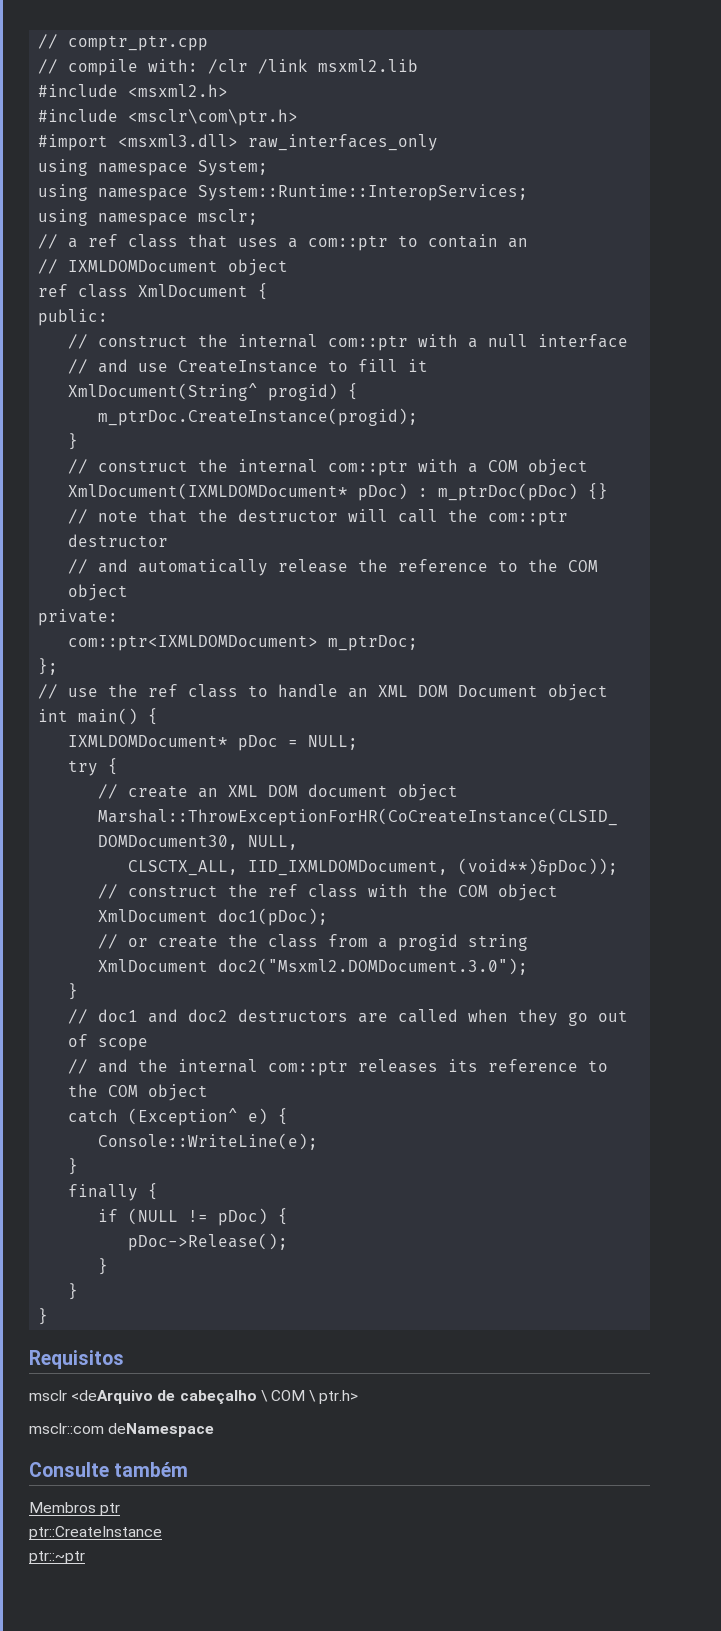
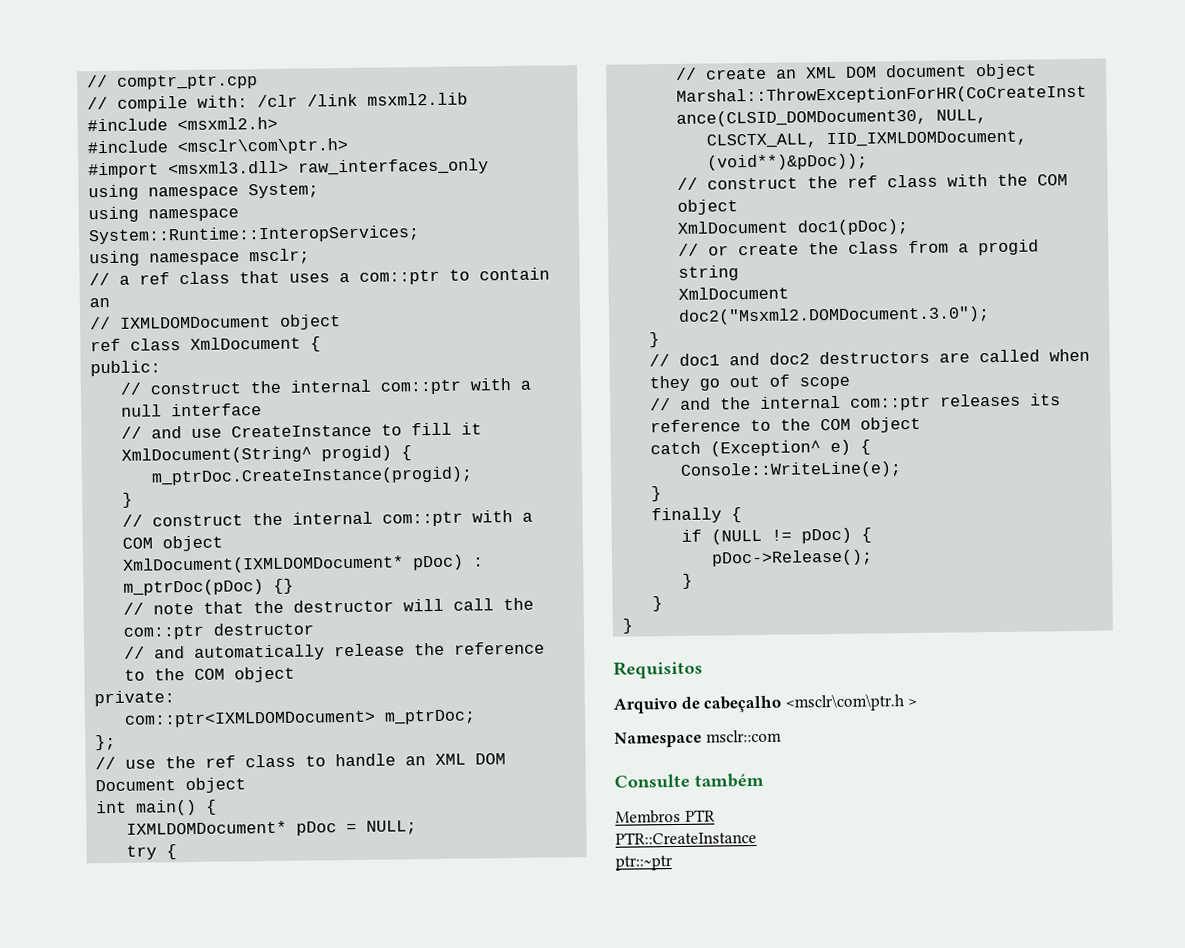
- msclr <deArquivo de cabeçalho \ COM \ ptr.h>
- msclr::com deNamespace
+ Arquivo de cabeçalho <msclr\com\ptr.h >
+ Namespace msclr::com
- Membros ptr
- ptr::CreateInstance
+ Membros PTR
+ PTR::CreateInstance

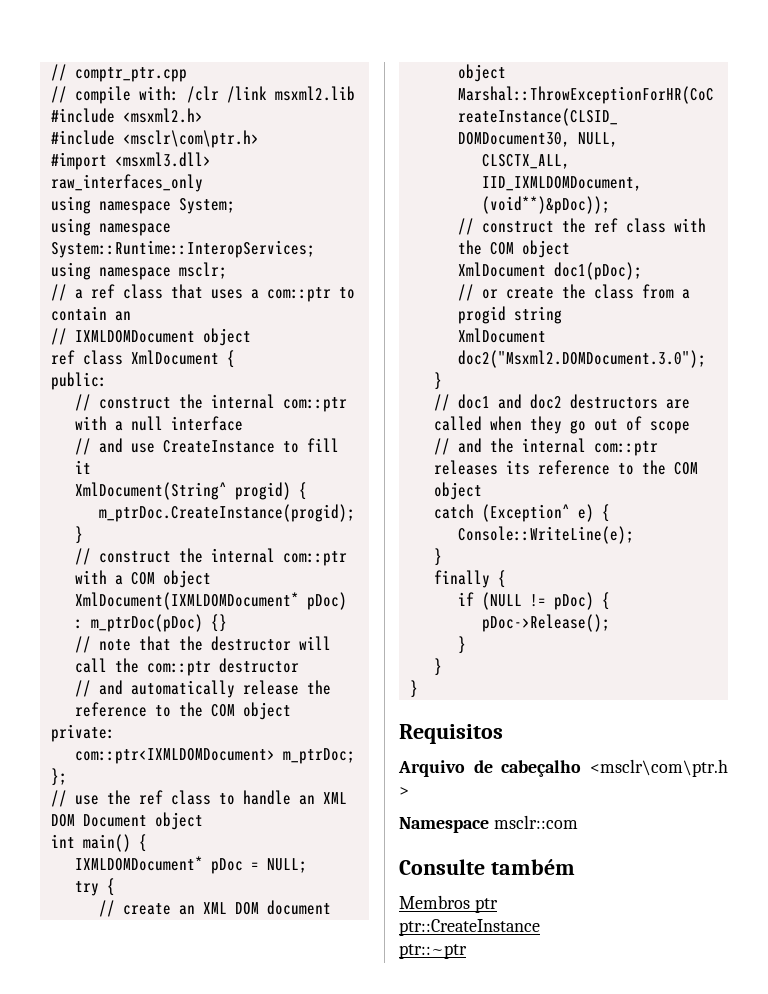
- Membros PTR
- PTR::CreateInstance
+ Membros ptr
+ ptr::CreateInstance

